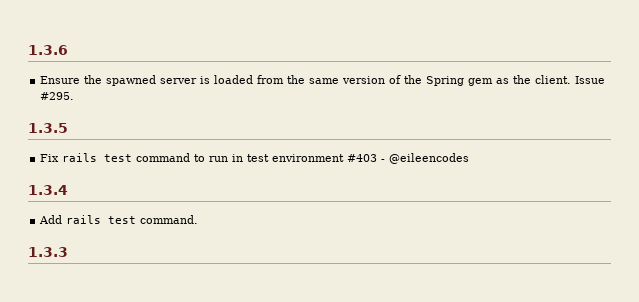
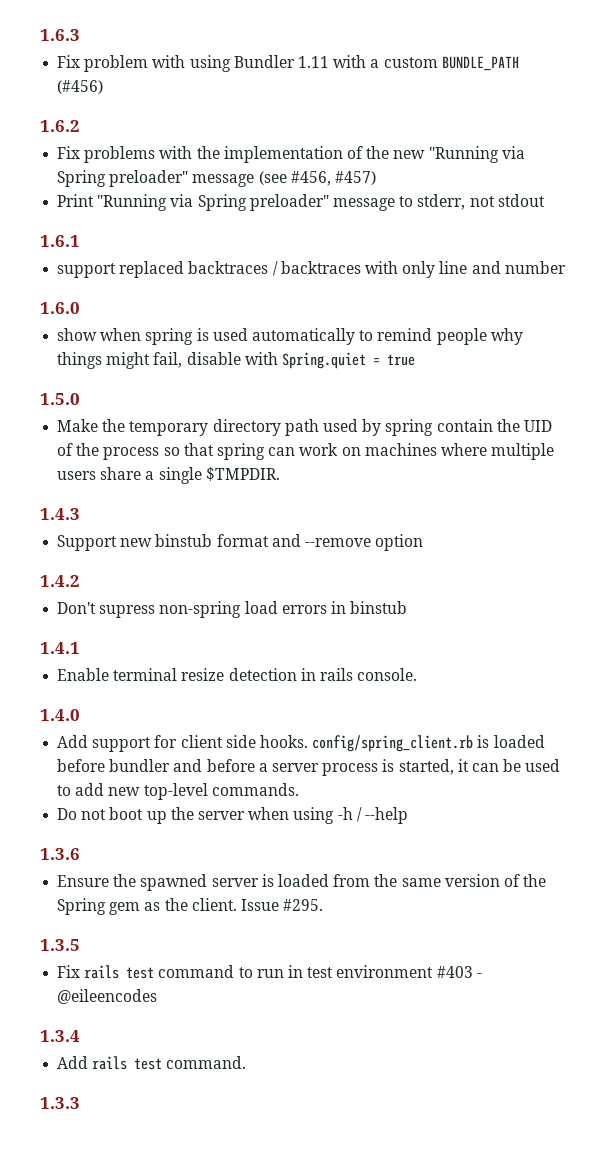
+ 1.6.3
+ Fix problem with using Bundler 1.11 with a custom BUNDLE_PATH (#456)
+ 1.6.2
+ Fix problems with the implementation of the new "Running via Spring preloader" message (see #456, #457)
+ Print "Running via Spring preloader" message to stderr, not stdout
+ 1.6.1
+ support replaced backtraces / backtraces with only line and number
+ 1.6.0
+ show when spring is used automatically to remind people why things might fail, disable with Spring.quiet = true
+ 1.5.0
+ Make the temporary directory path used by spring contain the UID of the process so that spring can work on machines where multiple users share a single $TMPDIR.
+ 1.4.3
+ Support new binstub format and --remove option
+ 1.4.2
+ Don't supress non-spring load errors in binstub
+ 1.4.1
+ Enable terminal resize detection in rails console.
+ 1.4.0
+ Add support for client side hooks. config/spring_client.rb is loaded before bundler and before a server process is started, it can be used to add new top-level commands.
+ Do not boot up the server when using -h / --help

